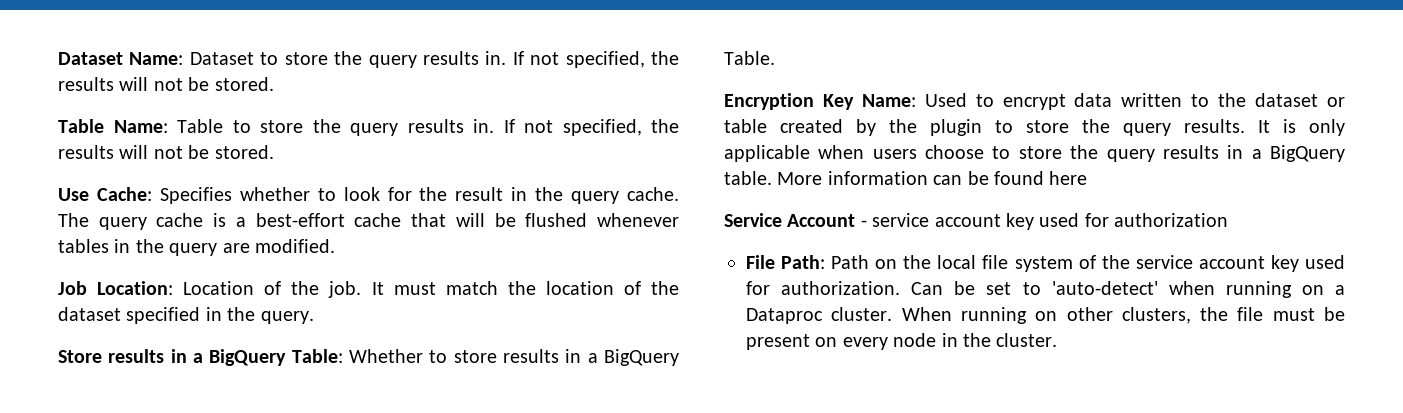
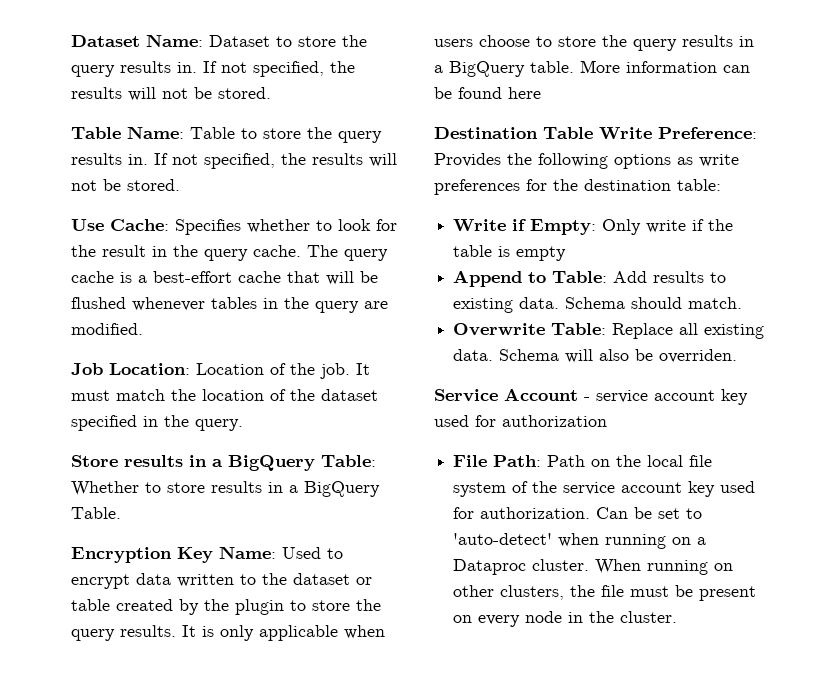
+ Destination Table Write Preference: Provides the following options as write preferences for the destination table:
+ Write if Empty: Only write if the table is empty
+ Append to Table: Add results to existing data. Schema should match.
+ Overwrite Table: Replace all existing data. Schema will also be overriden.

